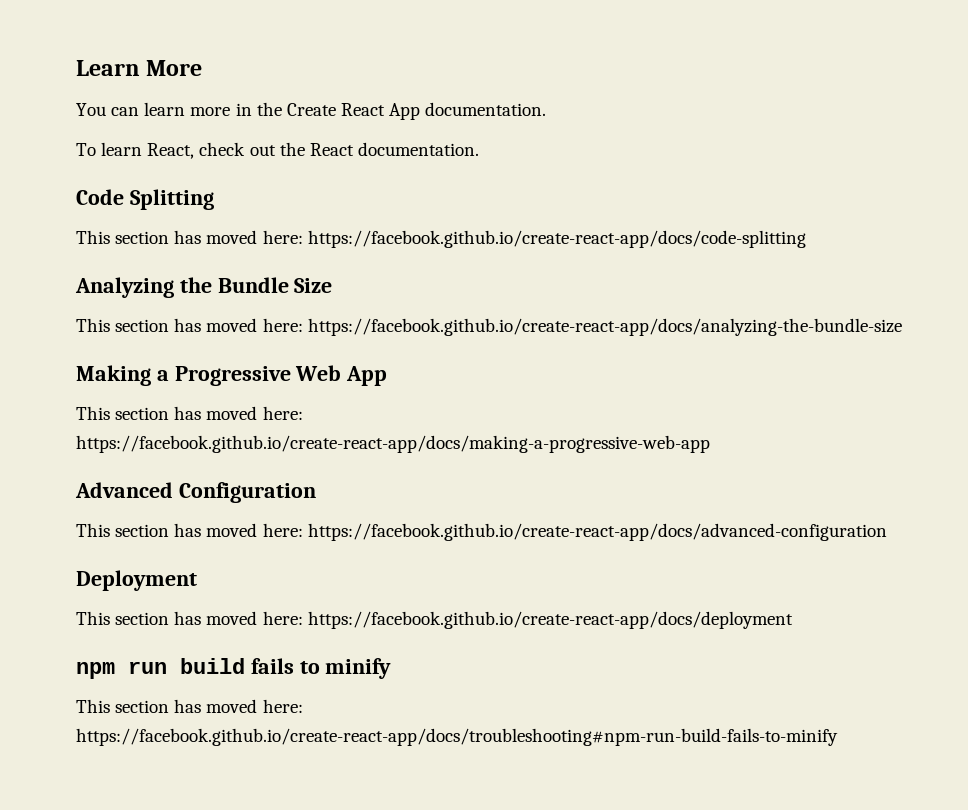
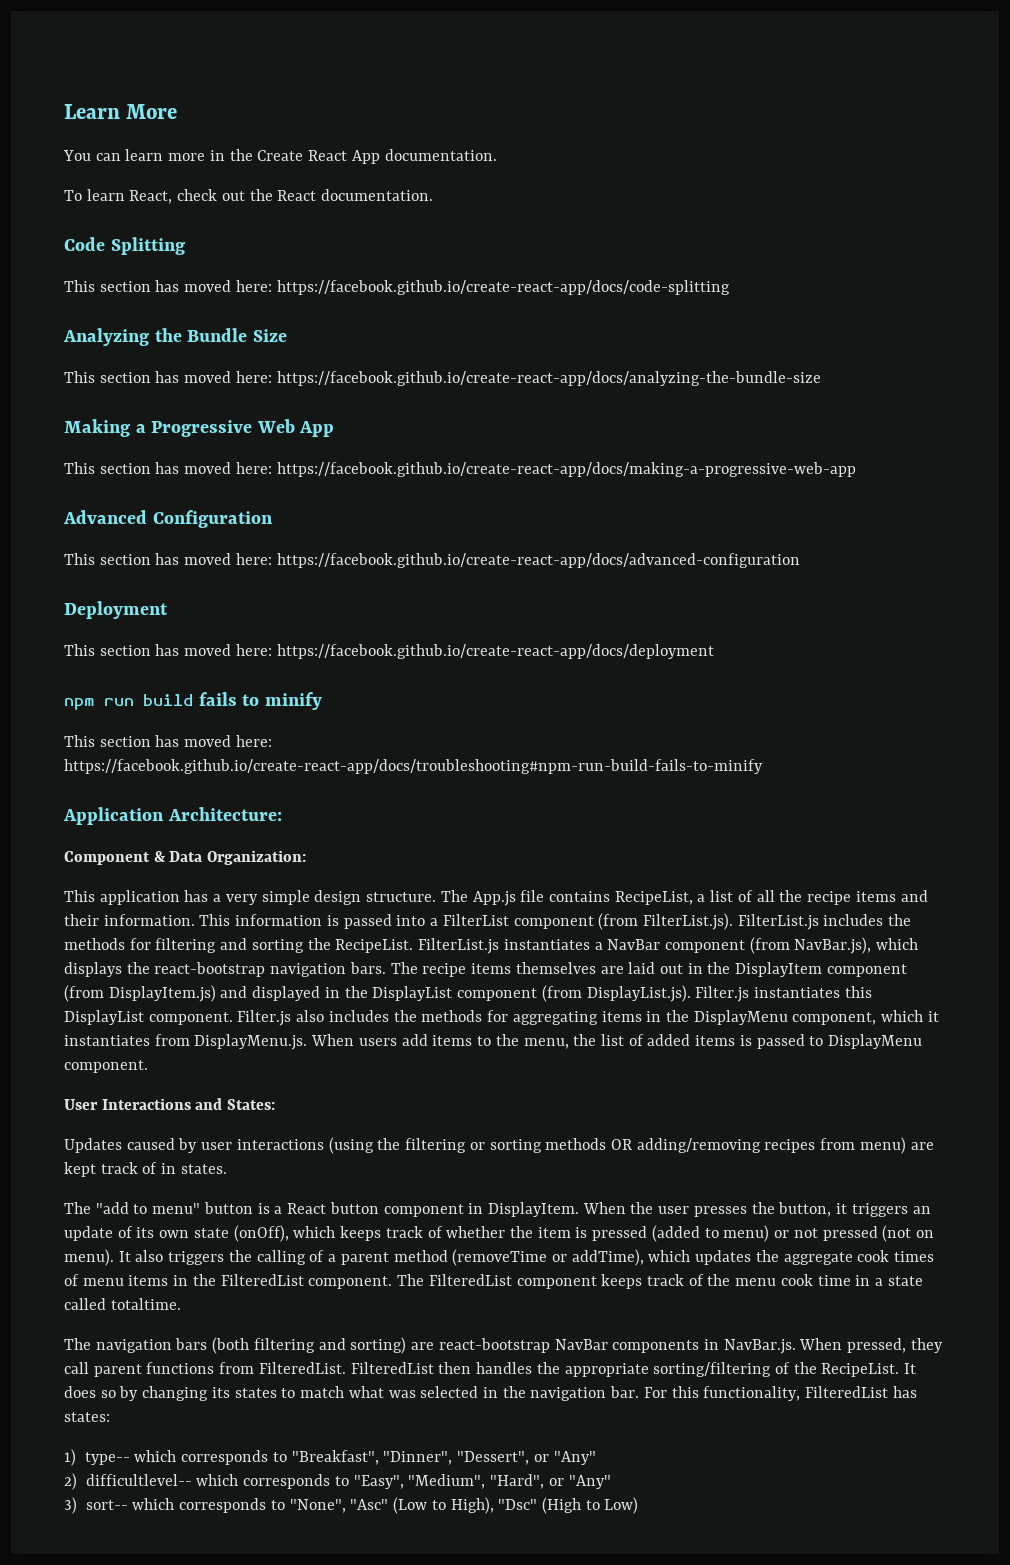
+ Application Architecture:
+ Component & Data Organization:
+ This application has a very simple design structure. The App.js file contains RecipeList, a list of all the recipe items and their information. This information is passed into a FilterList component (from FilterList.js). FilterList.js includes the methods for filtering and sorting the RecipeList. FilterList.js instantiates a NavBar component (from NavBar.js), which displays the react-bootstrap navigation bars. The recipe items themselves are laid out in the DisplayItem component (from DisplayItem.js) and displayed in the DisplayList component (from DisplayList.js). Filter.js instantiates this DisplayList component. Filter.js also includes the methods for aggregating items in the DisplayMenu component, which it instantiates from DisplayMenu.js. When users add items to the menu, the list of added items is passed to DisplayMenu component.
+ User Interactions and States:
+ Updates caused by user interactions (using the filtering or sorting methods OR adding/removing recipes from menu) are kept track of in states.
+ The "add to menu" button is a React button component in DisplayItem. When the user presses the button, it triggers an update of its own state (onOff), which keeps track of whether the item is pressed (added to menu) or not pressed (not on menu). It also triggers the calling of a parent method (removeTime or addTime), which updates the aggregate cook times of menu items in the FilteredList component. The FilteredList component keeps track of the menu cook time in a state called totaltime.
+ The navigation bars (both filtering and sorting) are react-bootstrap NavBar components in NavBar.js. When pressed, they call parent functions from FilteredList. FilteredList then handles the appropriate sorting/filtering of the RecipeList. It does so by changing its states to match what was selected in the navigation bar. For this functionality, FilteredList has states:
+ 1) type-- which corresponds to "Breakfast", "Dinner", "Dessert", or "Any"
+ 2) difficultlevel-- which corresponds to "Easy", "Medium", "Hard", or "Any"
+ 3) sort-- which corresponds to "None", "Asc" (Low to High), "Dsc" (High to Low)

